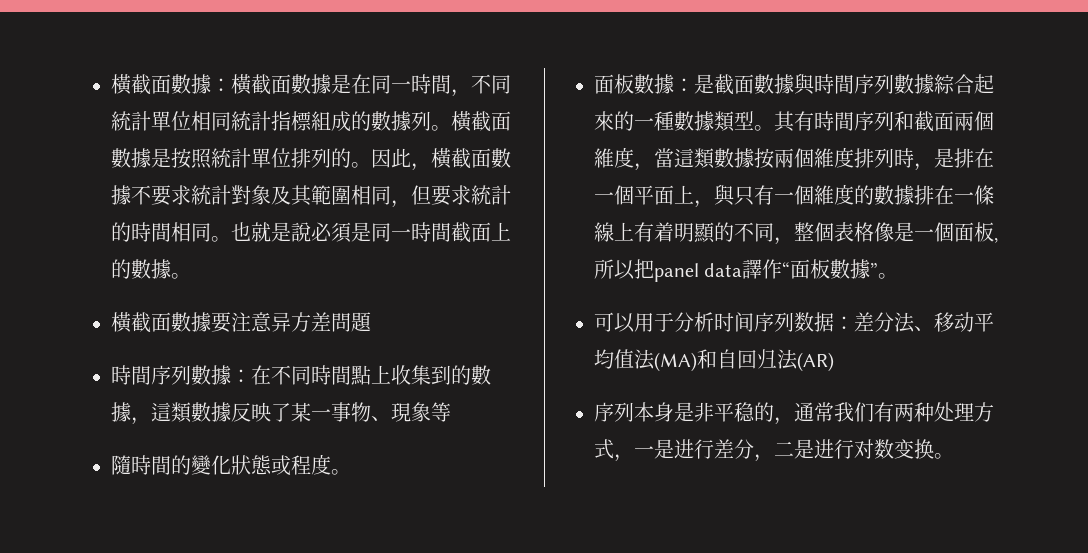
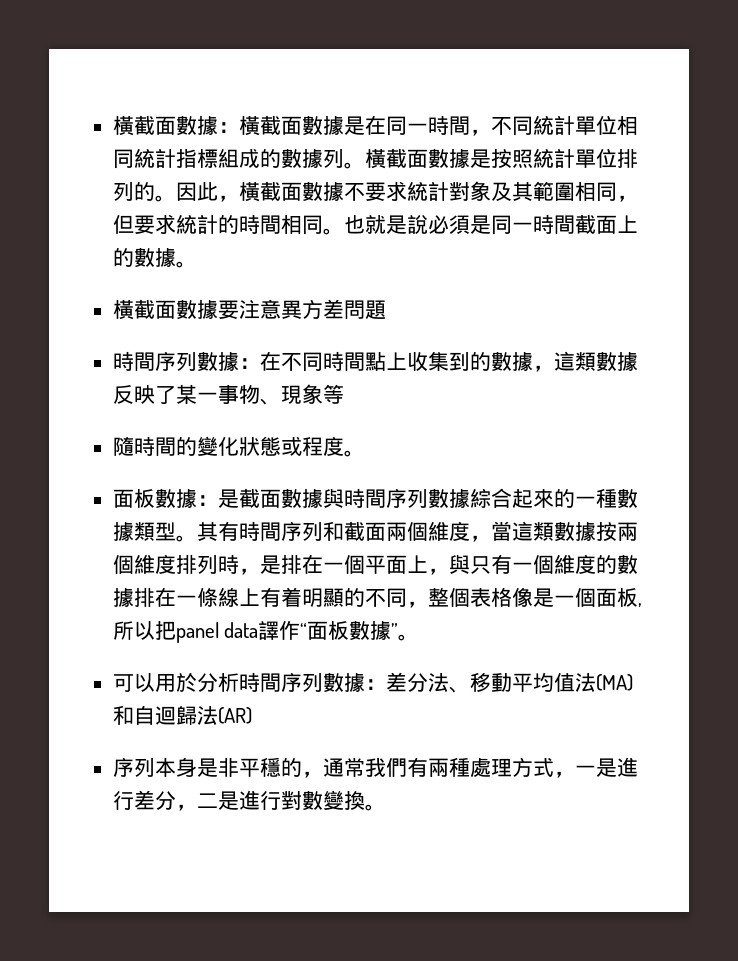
- 橫截面數據要注意异方差問題
+ 橫截面數據要注意異方差問題
- 可以用于分析时间序列数据：差分法、移动平均值法(MA)和自回归法(AR)
+ 可以用於分析時間序列數據：差分法、移動平均值法(MA)和自迴歸法(AR)
- 序列本身是非平稳的，通常我们有两种处理方式，一是进行差分，二是进行对数变换。
+ 序列本身是非平穩的，通常我們有兩種處理方式，一是進行差分，二是進行對數變換。

